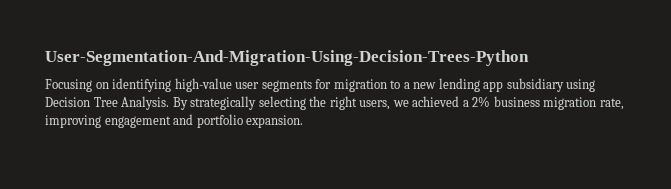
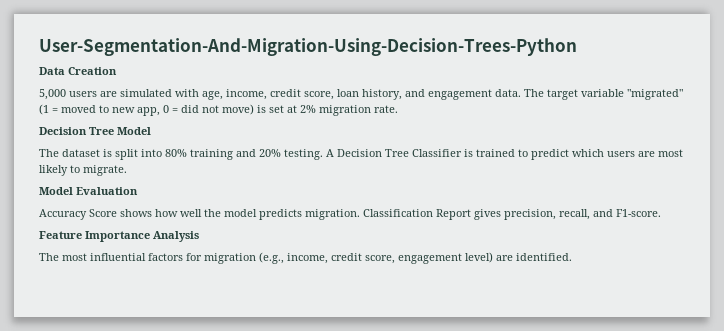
- Focusing on identifying high-value user segments for migration to a new lending app subsidiary using Decision Tree Analysis. By strategically selecting the right users, we achieved a 2% business migration rate, improving engagement and portfolio expansion.
+ Data Creation
+ 5,000 users are simulated with age, income, credit score, loan history, and engagement data. The target variable "migrated" (1 = moved to new app, 0 = did not move) is set at 2% migration rate.
+ Decision Tree Model
+ The dataset is split into 80% training and 20% testing. A Decision Tree Classifier is trained to predict which users are most likely to migrate.
+ Model Evaluation
+ Accuracy Score shows how well the model predicts migration. Classification Report gives precision, recall, and F1-score.
+ Feature Importance Analysis
+ The most influential factors for migration (e.g., income, credit score, engagement level) are identified.

